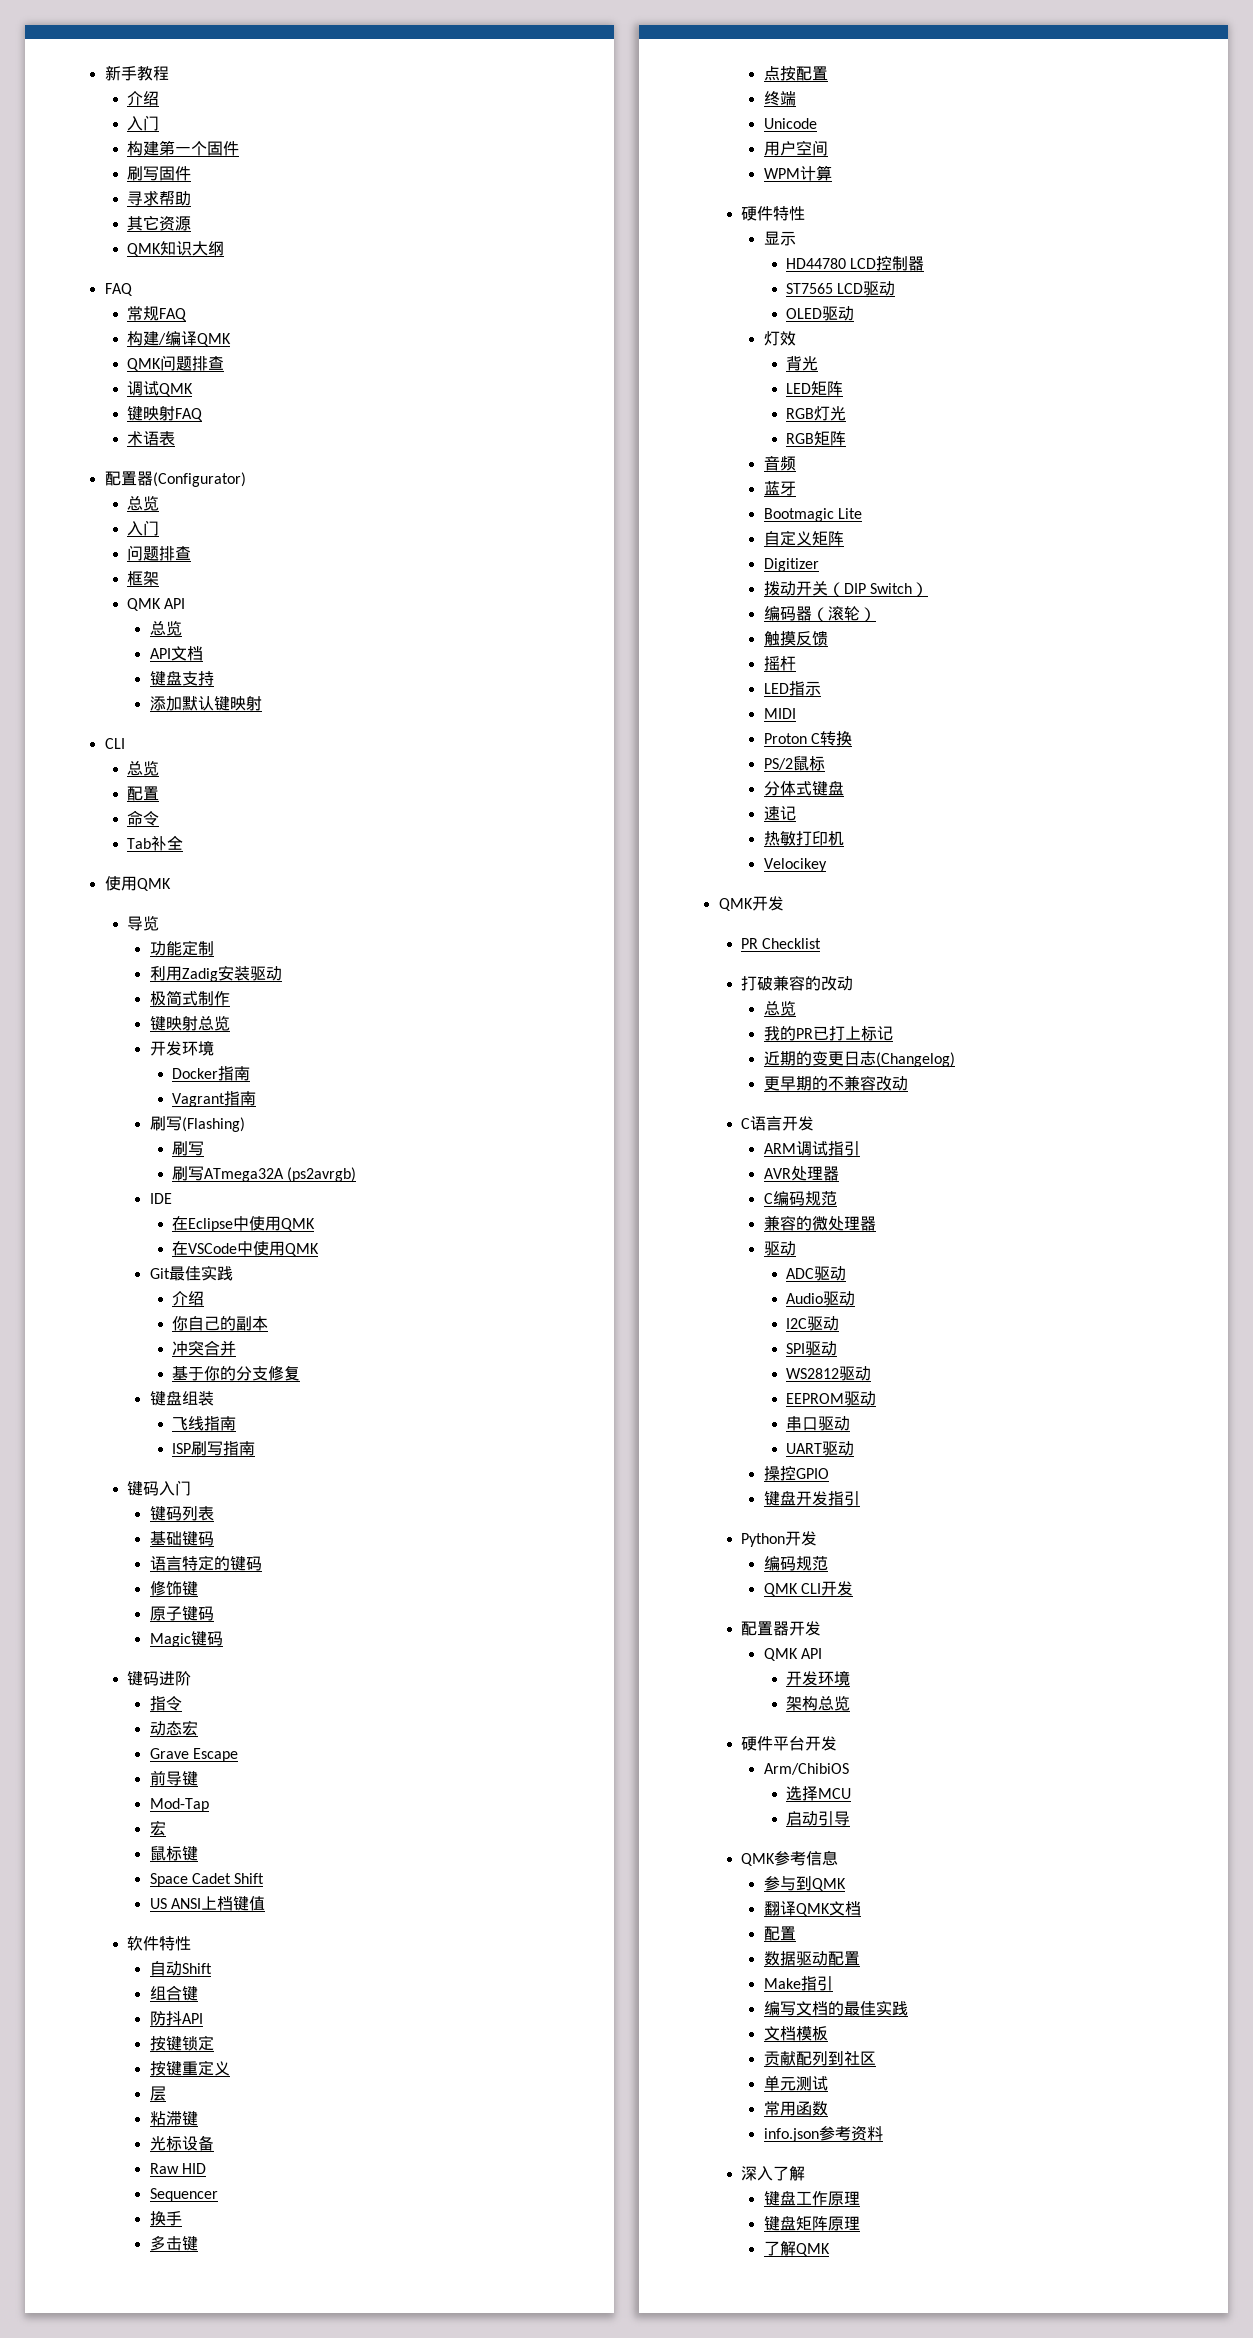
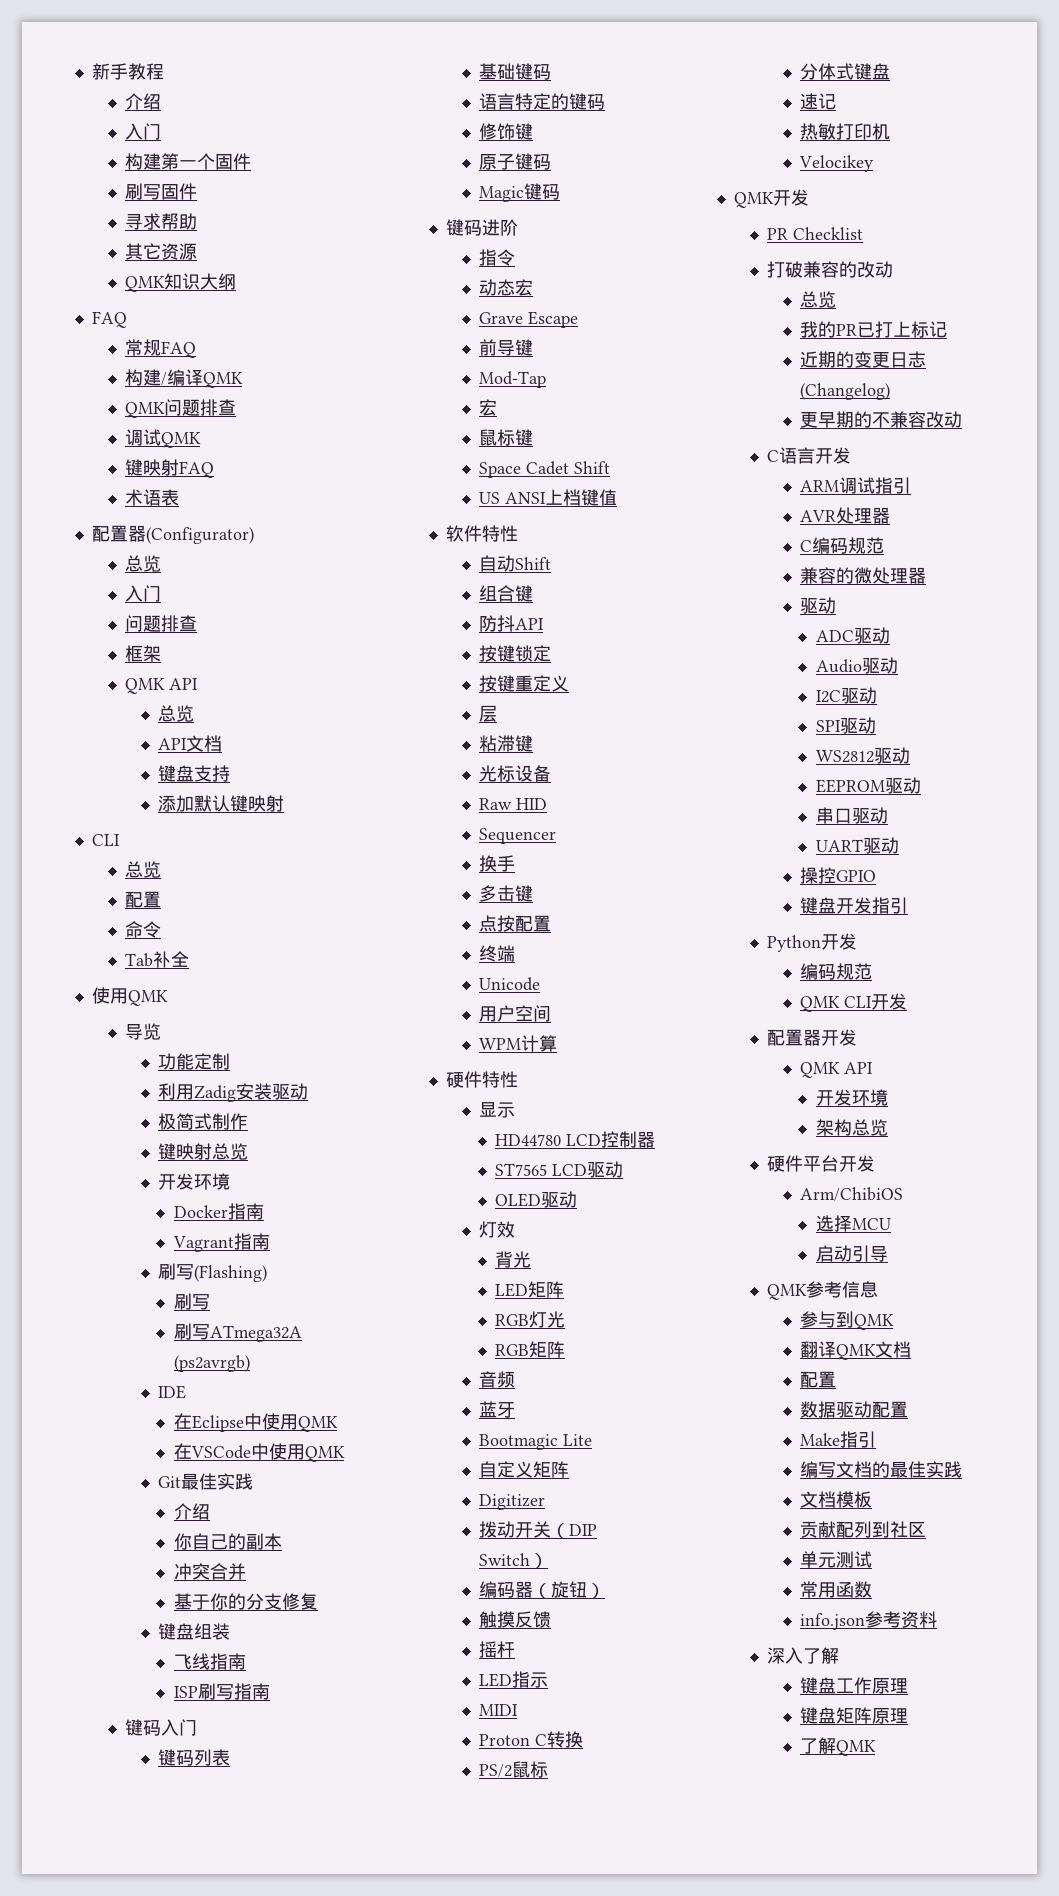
- 编码器（滚轮）
+ 编码器（旋钮）

